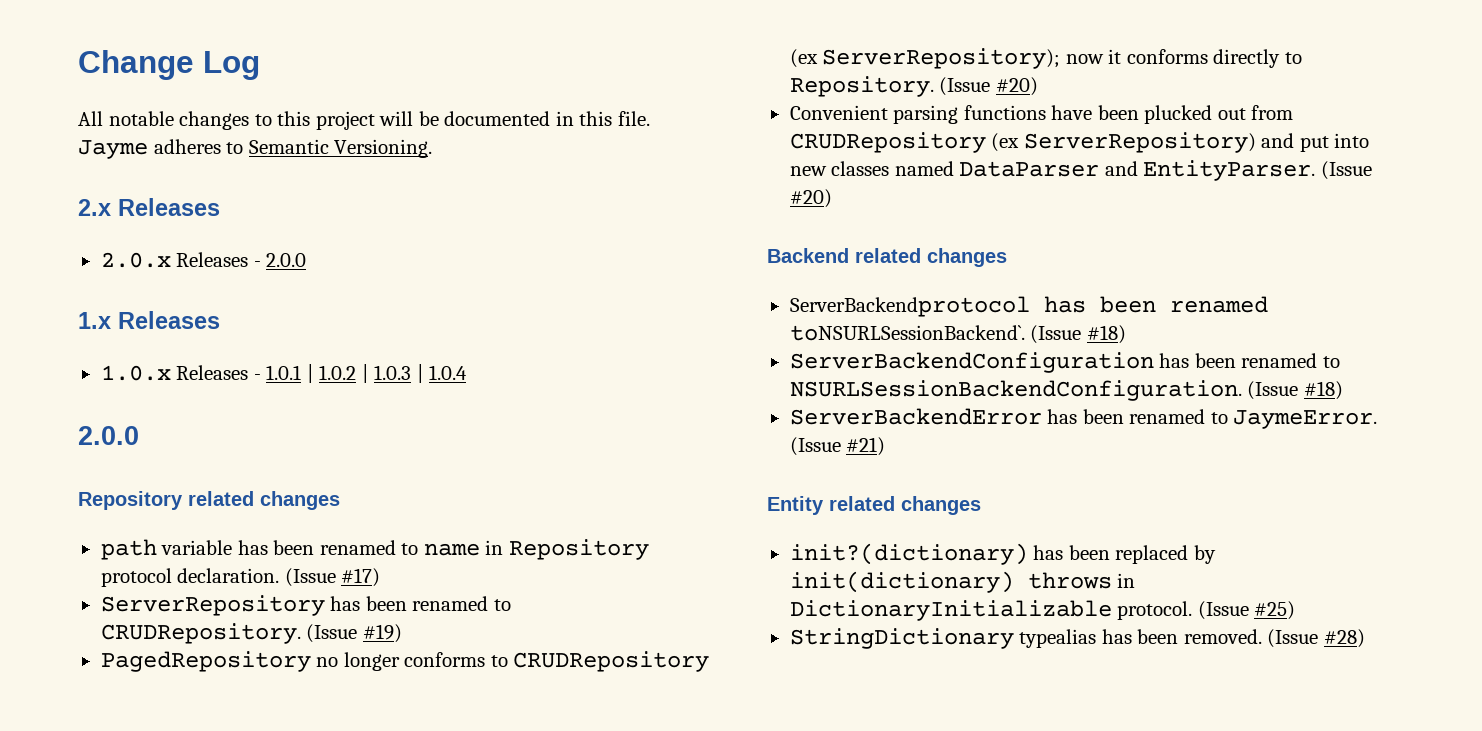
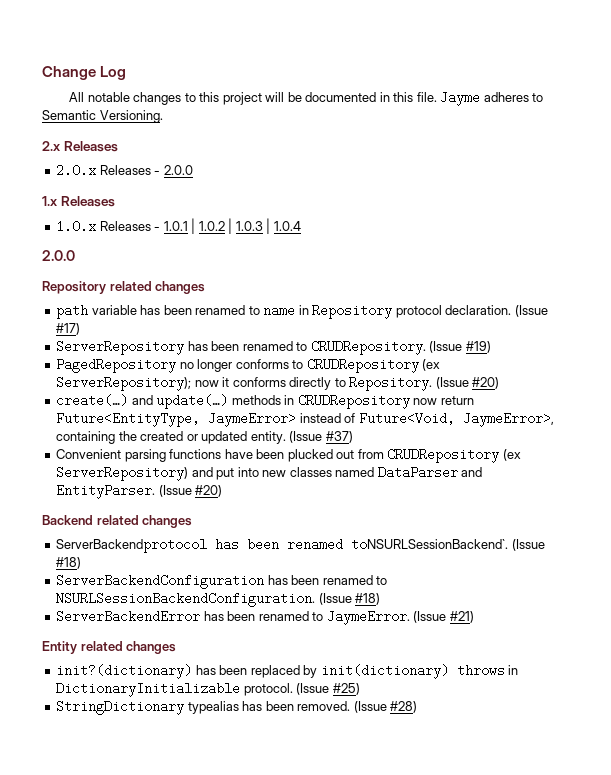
+ create(…) and update(…) methods in CRUDRepository now return Future<EntityType, JaymeError> instead of Future<Void, JaymeError>, containing the created or updated entity. (Issue #37)

